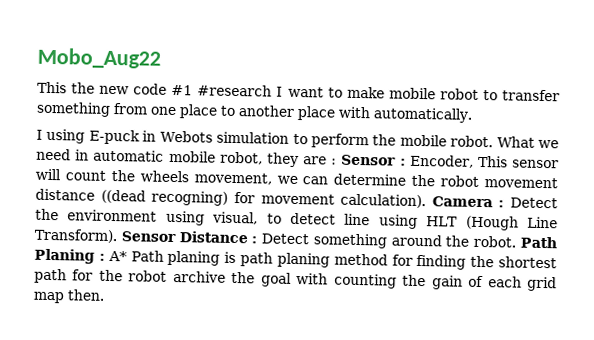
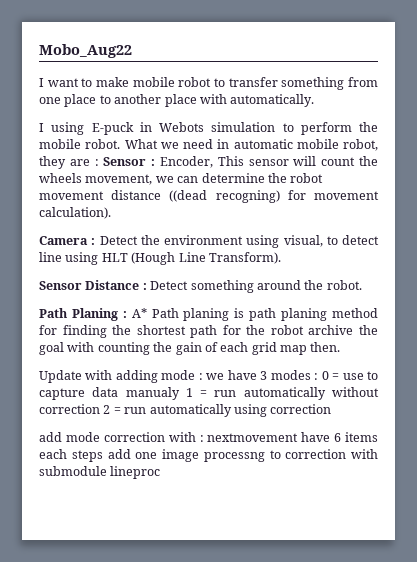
- This the new code #1 #research I want to make mobile robot to transfer something from one place to another place with automatically.
+ I want to make mobile robot to transfer something from one place to another place with automatically.
- Encoder, This sensor will count the wheels movement, we can determine the robot movement distance ((dead recogning) for movement calculation). Camera :
+ Encoder, This sensor will count the wheels movement, we can determine the robot movement distance ((dead recogning) for movement calculation).
+ Camera :
- Detect the environment using visual, to detect line using HLT (Hough Line Transform). Sensor Distance :
+ Detect the environment using visual, to detect line using HLT (Hough Line Transform).
+ Sensor Distance :
- Detect something around the robot. Path Planing :
+ Detect something around the robot.
+ Path Planing :
+ Update with adding mode : we have 3 modes : 0 = use to capture data manualy 1 = run automatically without correction 2 = run automatically using correction
+ add mode correction with : nextmovement have 6 items each steps add one image processng to correction with submodule lineproc

